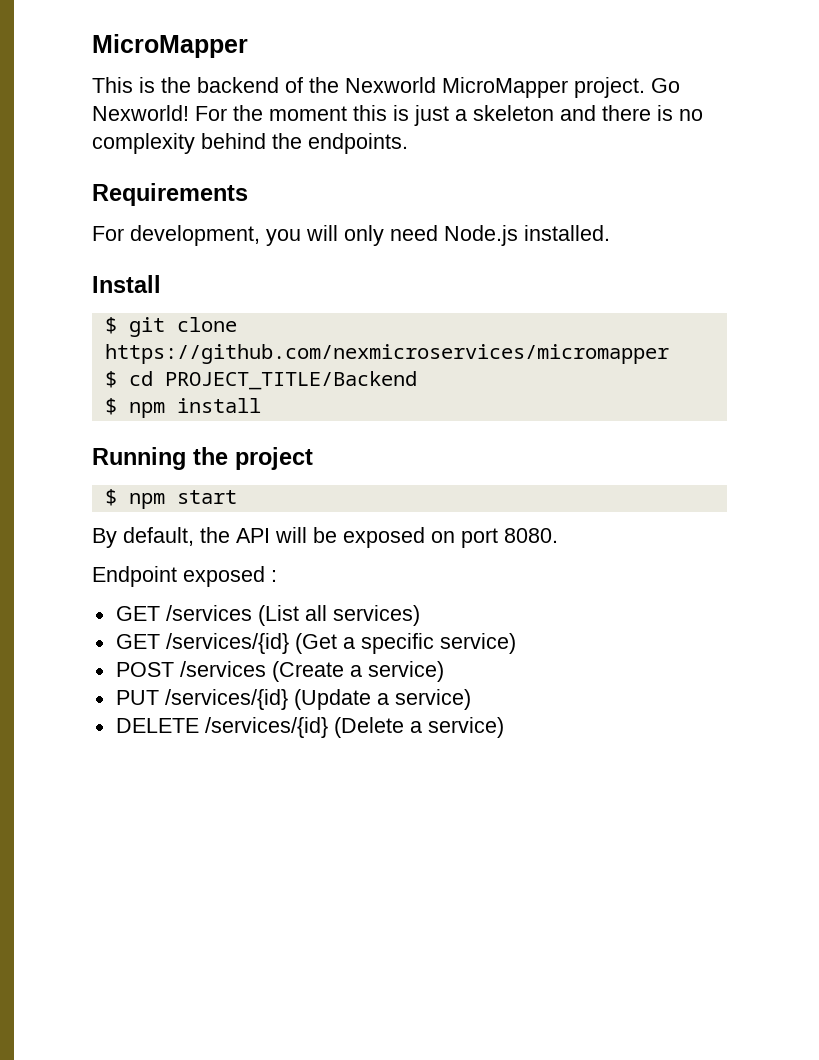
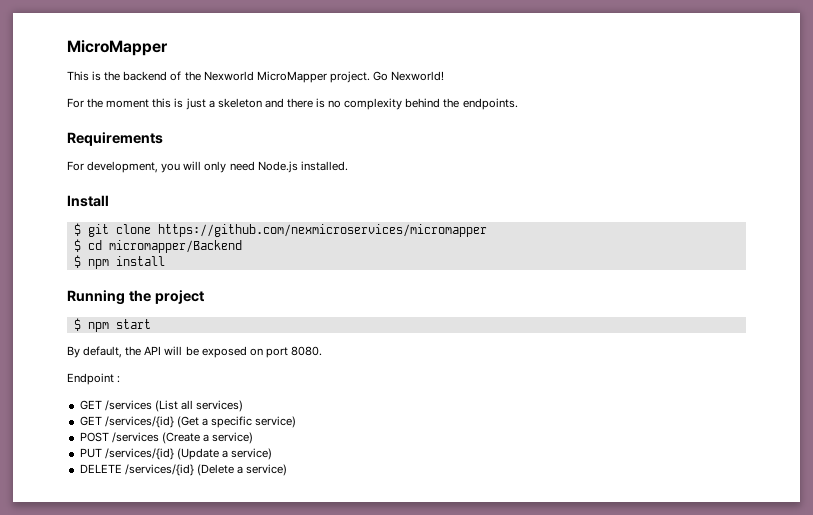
- Go Nexworld! For the moment this is just a skeleton and there is no complexity behind the endpoints.
+ Go Nexworld!
+ For the moment this is just a skeleton and there is no complexity behind the endpoints.
- $ cd PROJECT_TITLE/Backend
+ $ cd micromapper/Backend
- Endpoint exposed :
+ Endpoint :

